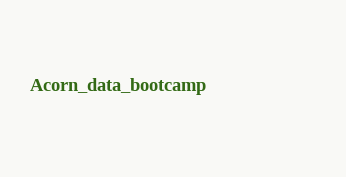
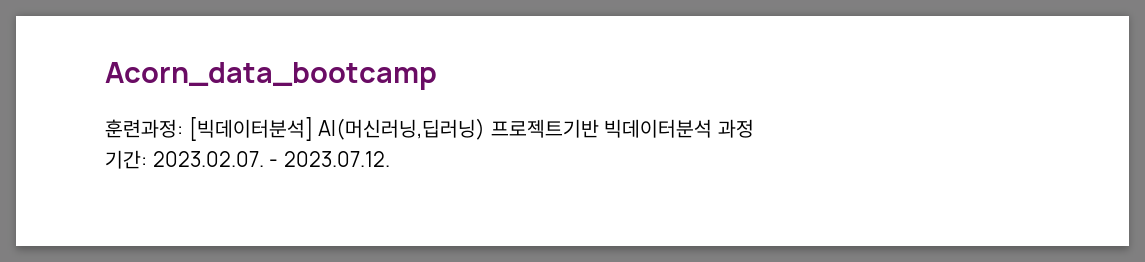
+ 훈련과정: [빅데이터분석] AI(머신러닝,딥러닝) 프로젝트기반 빅데이터분석 과정
+ 기간: 2023.02.07. - 2023.07.12.

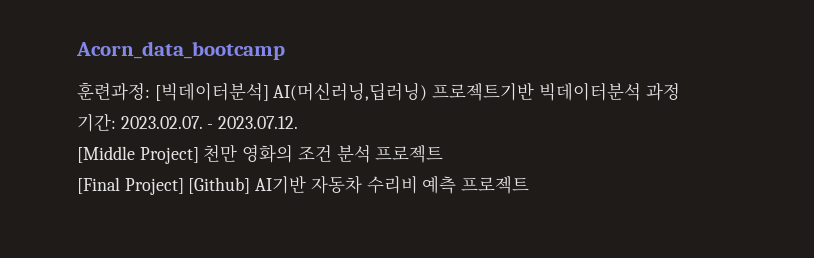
+ [Middle Project] 천만 영화의 조건 분석 프로젝트
+ [Final Project] [Github] AI기반 자동차 수리비 예측 프로젝트

